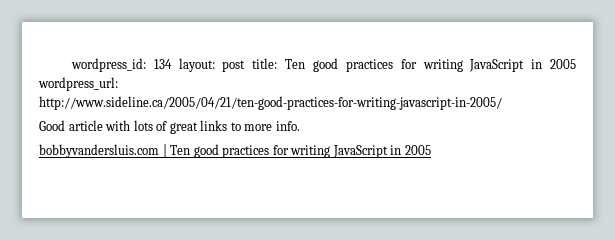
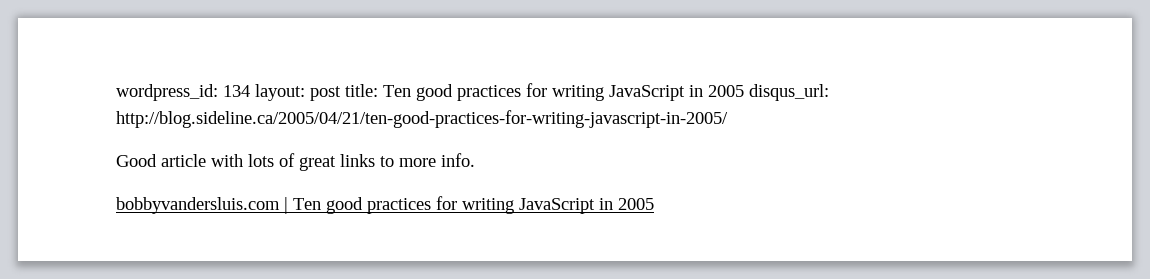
- wordpress_id: 134 layout: post title: Ten good practices for writing JavaScript in 2005 wordpress_url: http://www.sideline.ca/2005/04/21/ten-good-practices-for-writing-javascript-in-2005/
+ wordpress_id: 134 layout: post title: Ten good practices for writing JavaScript in 2005 disqus_url: http://blog.sideline.ca/2005/04/21/ten-good-practices-for-writing-javascript-in-2005/

